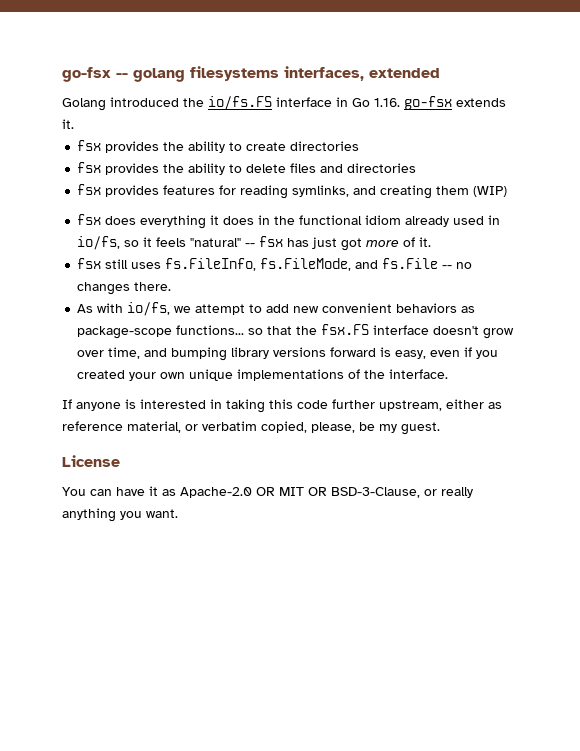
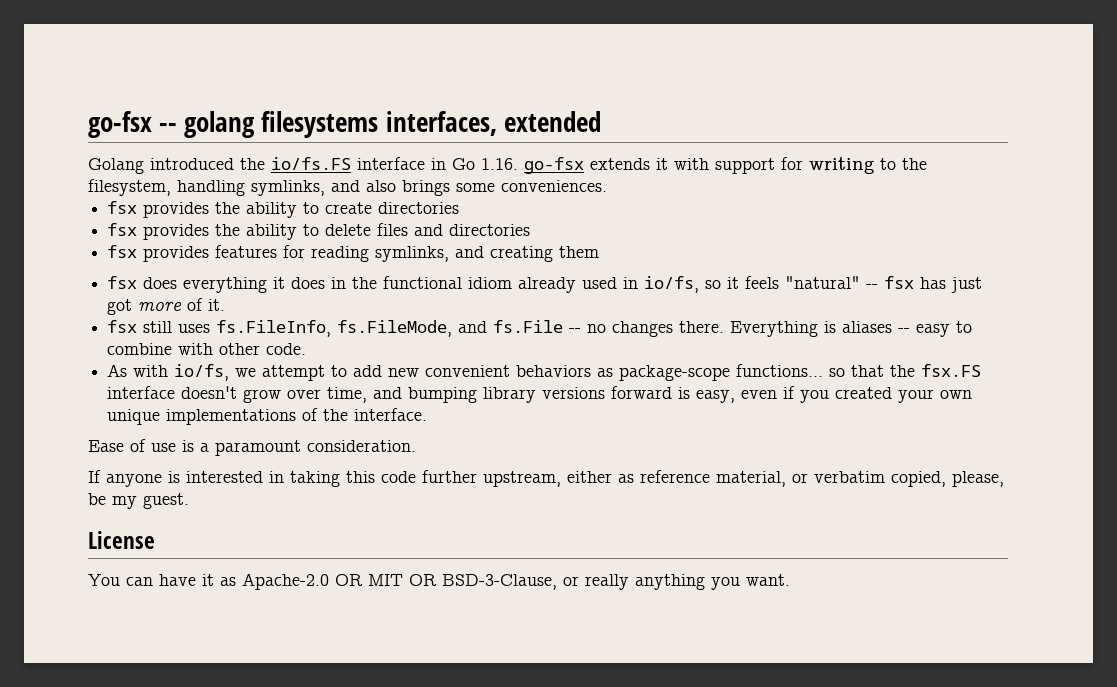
- Golang introduced the io/fs.FS interface in Go 1.16. go-fsx extends it.
+ Golang introduced the io/fs.FS interface in Go 1.16. go-fsx extends it with support for writing to the filesystem, handling symlinks, and also brings some conveniences.
- fsx provides features for reading symlinks, and creating them (WIP)
+ fsx provides features for reading symlinks, and creating them
+ Everything is aliases -- easy to combine with other code.
+ Ease of use is a paramount consideration.

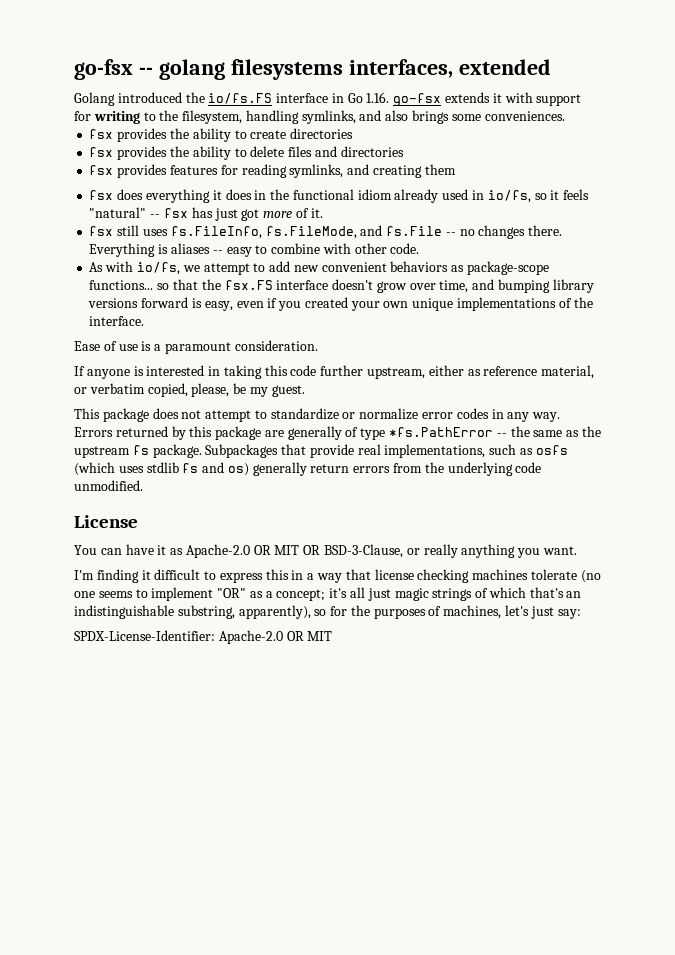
+ This package does not attempt to standardize or normalize error codes in any way. Errors returned by this package are generally of type *fs.PathError -- the same as the upstream fs package. Subpackages that provide real implementations, such as osfs (which uses stdlib fs and os) generally return errors from the underlying code unmodified.
+ I'm finding it difficult to express this in a way that license checking machines tolerate (no one seems to implement "OR" as a concept; it's all just magic strings of which that's an indistinguishable substring, apparently), so for the purposes of machines, let's just say:
+ SPDX-License-Identifier: Apache-2.0 OR MIT

